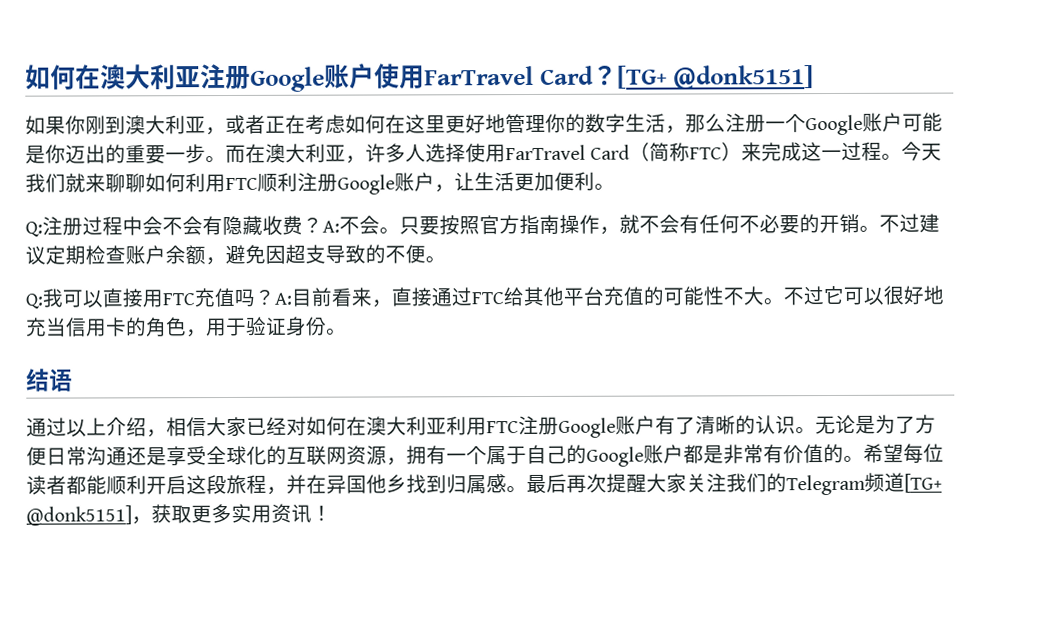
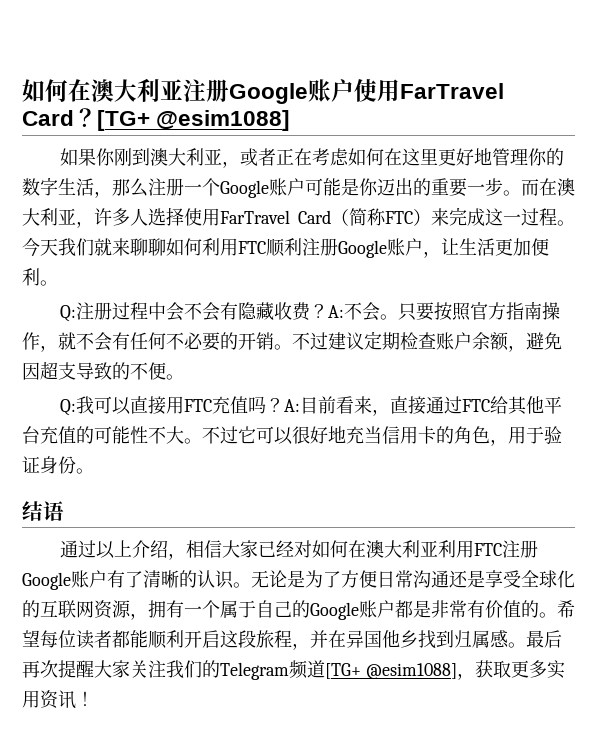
- 如何在澳大利亚注册Google账户使用FarTravel Card？[TG+ @donk5151]
+ 如何在澳大利亚注册Google账户使用FarTravel Card？[TG+ @esim1088]
- 最后再次提醒大家关注我们的Telegram频道[TG+ @donk5151]，获取更多实用资讯！
+ 最后再次提醒大家关注我们的Telegram频道[TG+ @esim1088]，获取更多实用资讯！

